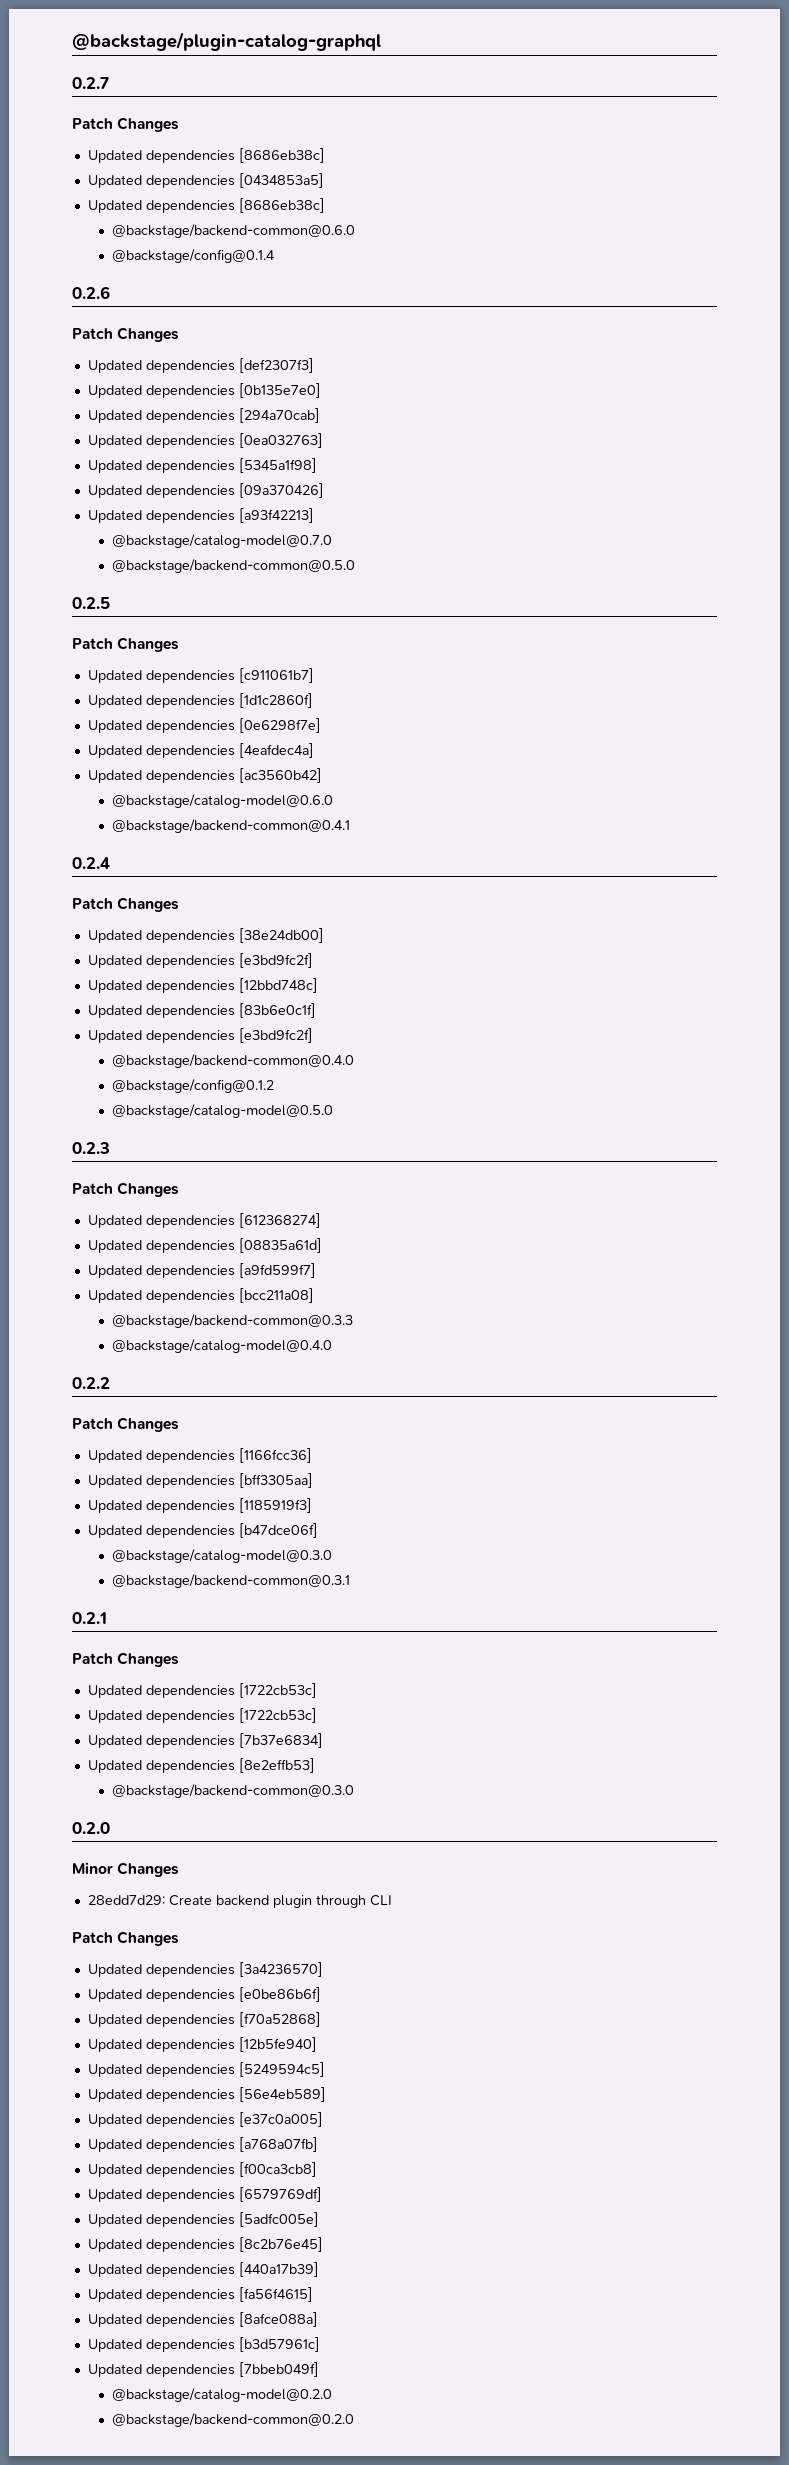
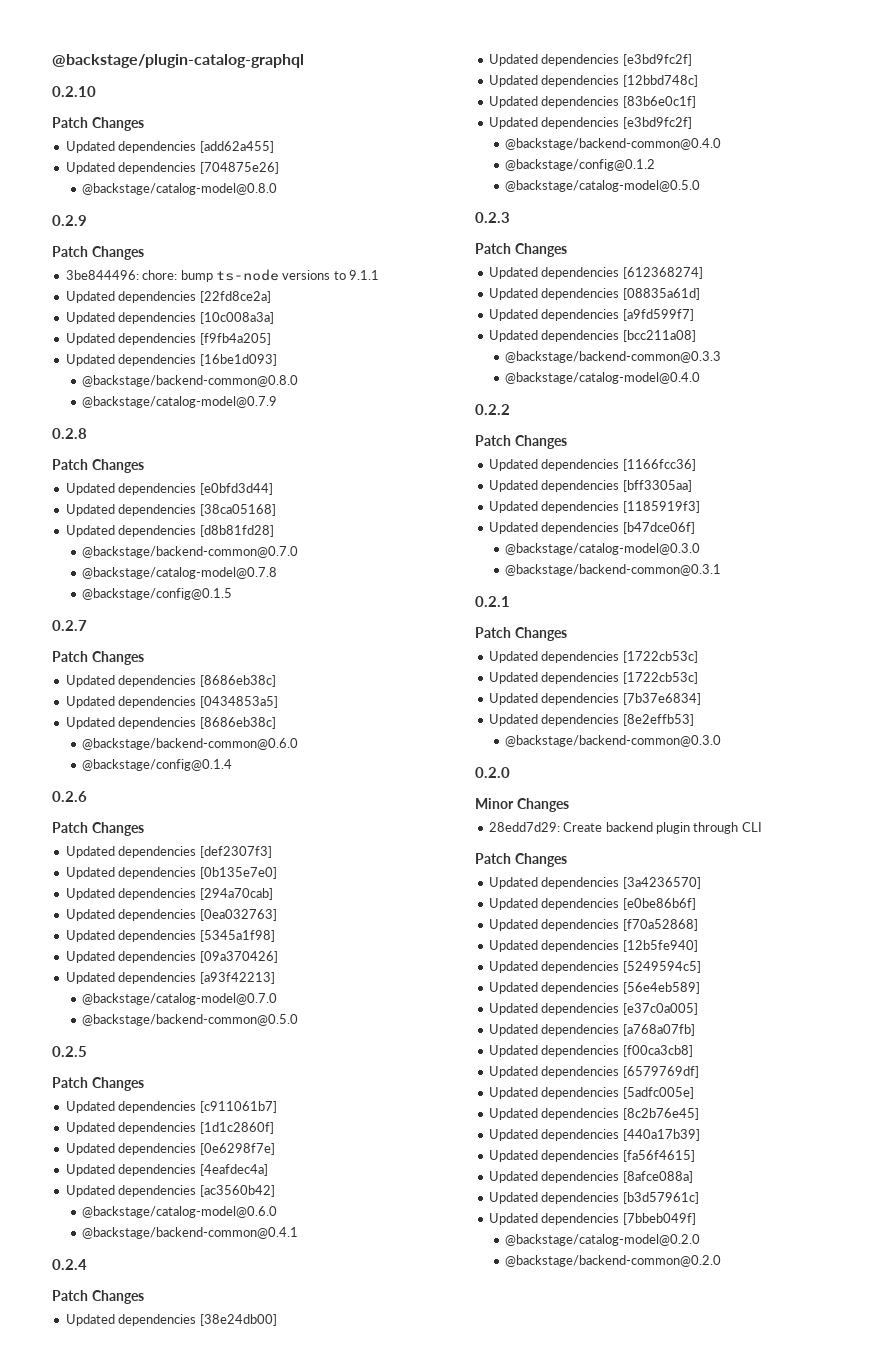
+ 0.2.10
+ Patch Changes
+ Updated dependencies [add62a455]
+ Updated dependencies [704875e26]
+ @backstage/catalog-model@0.8.0
+ 0.2.9
+ Patch Changes
+ 3be844496: chore: bump ts-node versions to 9.1.1
+ Updated dependencies [22fd8ce2a]
+ Updated dependencies [10c008a3a]
+ Updated dependencies [f9fb4a205]
+ Updated dependencies [16be1d093]
+ @backstage/backend-common@0.8.0
+ @backstage/catalog-model@0.7.9
+ 0.2.8
+ Patch Changes
+ Updated dependencies [e0bfd3d44]
+ Updated dependencies [38ca05168]
+ Updated dependencies [d8b81fd28]
+ @backstage/backend-common@0.7.0
+ @backstage/catalog-model@0.7.8
+ @backstage/config@0.1.5

